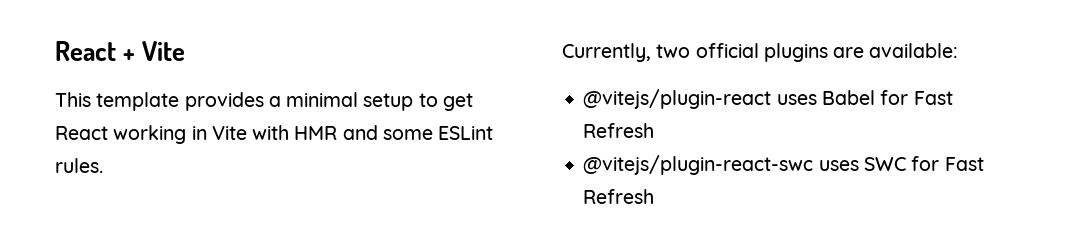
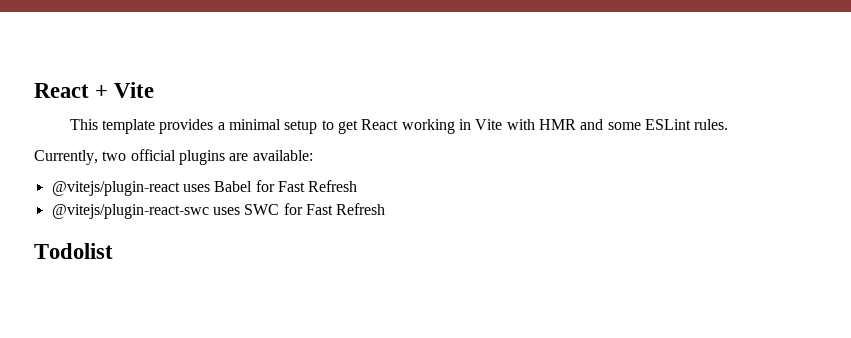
+ Todolist

